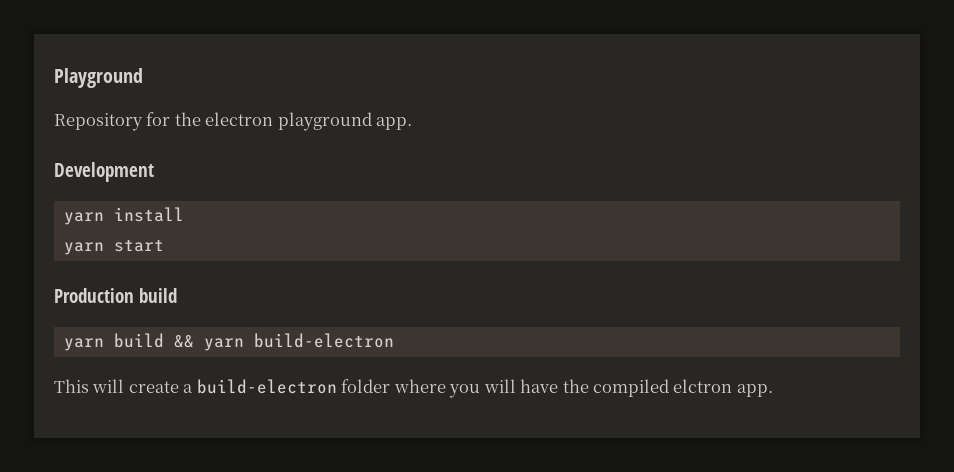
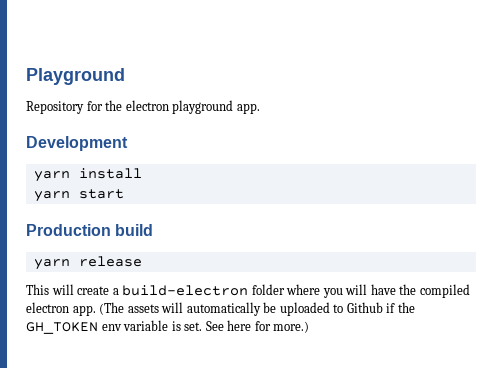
- yarn build && yarn build-electron
+ yarn release
- This will create a build-electron folder where you will have the compiled elctron app.
+ This will create a build-electron folder where you will have the compiled electron app. (The assets will automatically be uploaded to Github if the GH_TOKEN env variable is set. See here for more.)

